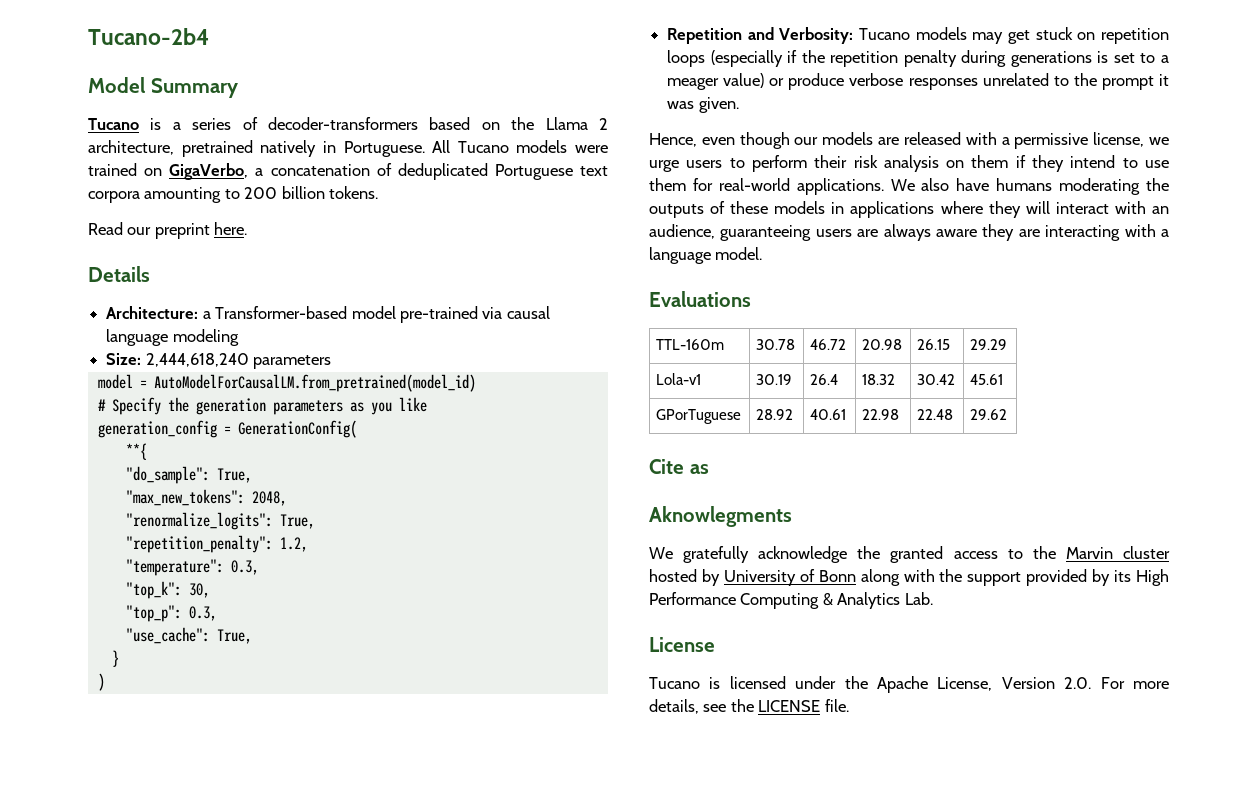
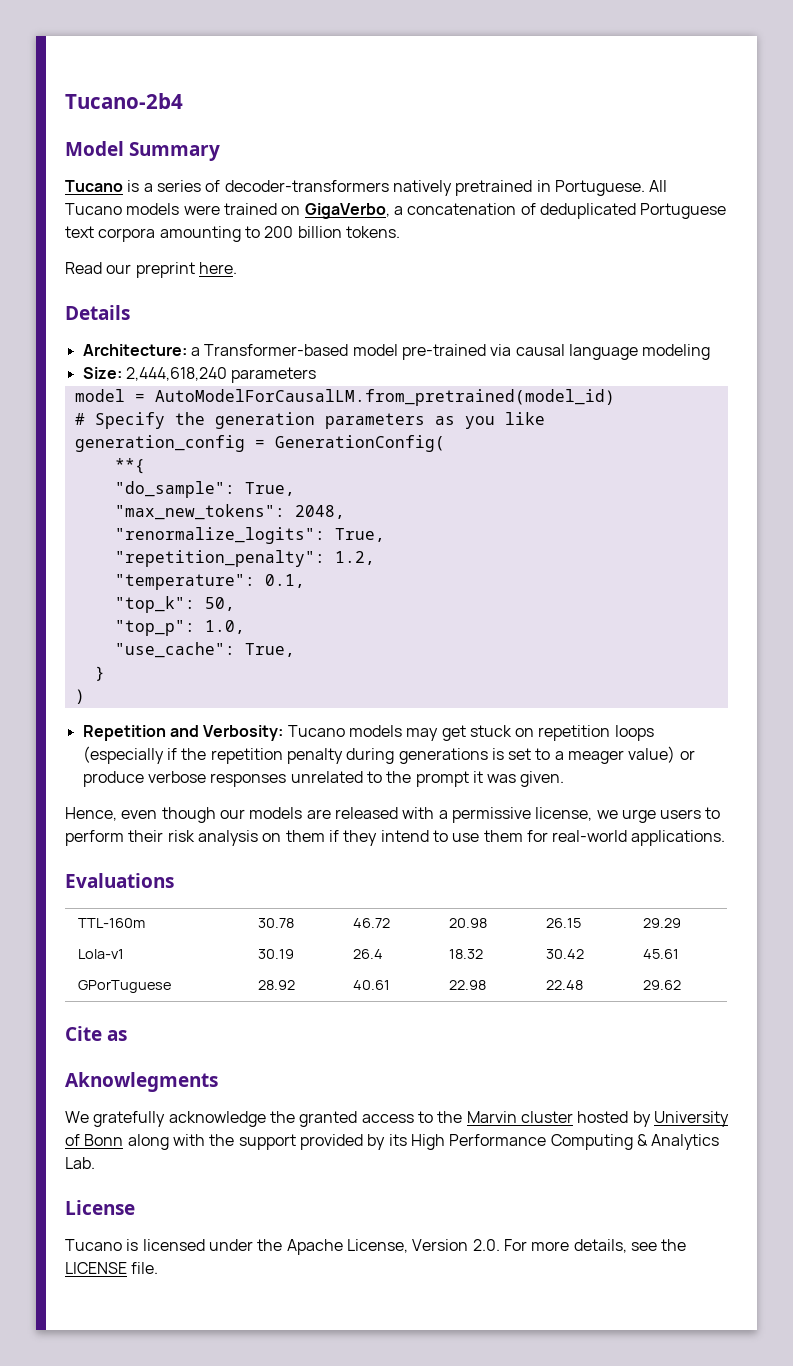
- Tucano is a series of decoder-transformers based on the Llama 2 architecture, pretrained natively in Portuguese.
+ Tucano is a series of decoder-transformers natively pretrained in Portuguese.
- "temperature": 0.3,
+ "temperature": 0.1,
- "top_k": 30,
+ "top_k": 50,
- "top_p": 0.3,
+ "top_p": 1.0,
- We also have humans moderating the outputs of these models in applications where they will interact with an audience, guaranteeing users are always aware they are interacting with a language model.

